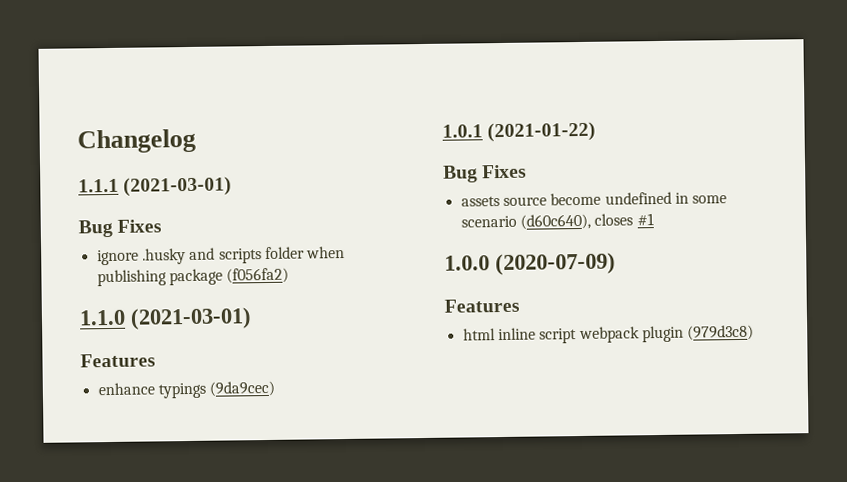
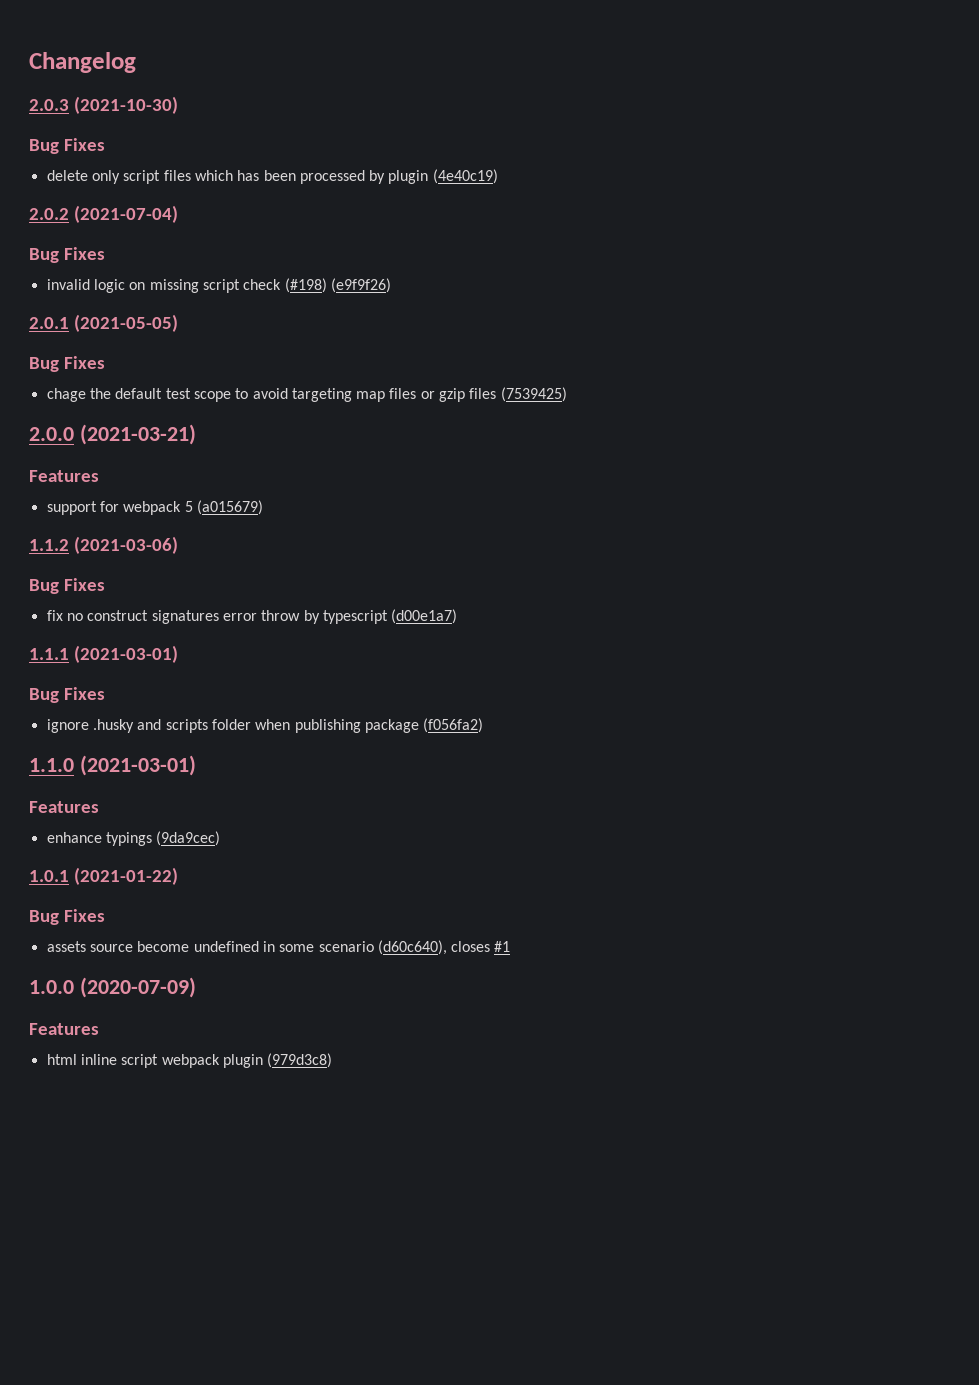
+ 2.0.3 (2021-10-30)
+ Bug Fixes
+ delete only script files which has been processed by plugin (4e40c19)
+ 2.0.2 (2021-07-04)
+ Bug Fixes
+ invalid logic on missing script check (#198) (e9f9f26)
+ 2.0.1 (2021-05-05)
+ Bug Fixes
+ chage the default test scope to avoid targeting map files or gzip files (7539425)
+ 2.0.0 (2021-03-21)
+ Features
+ support for webpack 5 (a015679)
+ 1.1.2 (2021-03-06)
+ Bug Fixes
+ fix no construct signatures error throw by typescript (d00e1a7)

